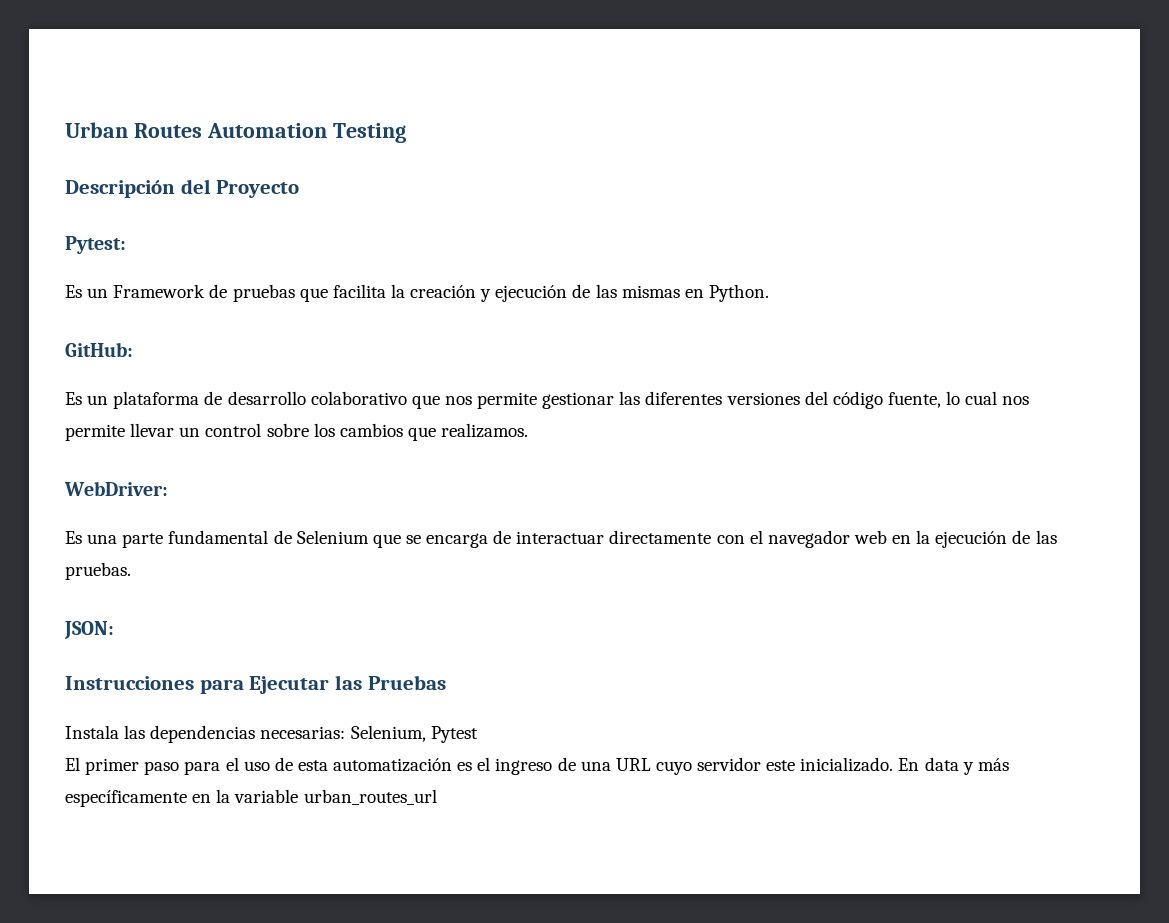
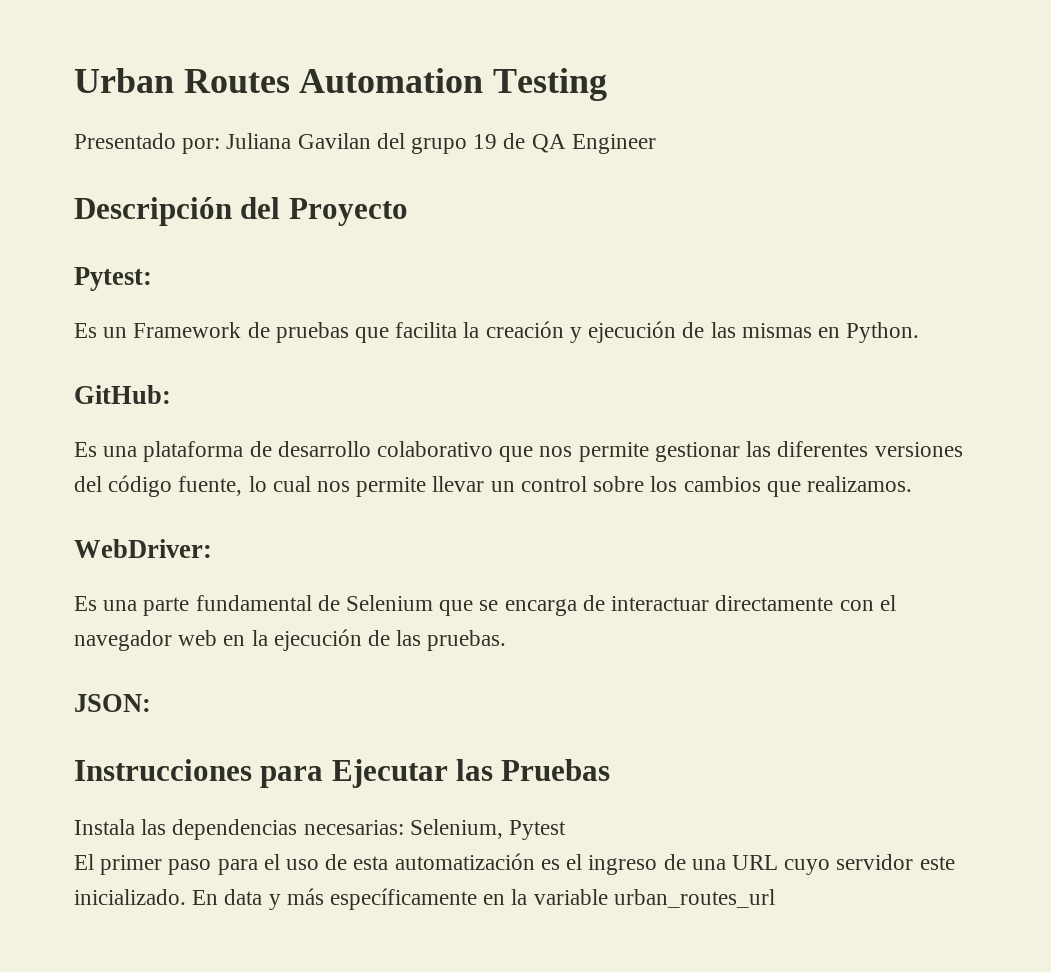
+ Presentado por: Juliana Gavilan del grupo 19 de QA Engineer
- Es un plataforma de desarrollo colaborativo que nos permite gestionar las diferentes versiones del código fuente, lo cual nos permite llevar un control sobre los cambios que realizamos.
+ Es una plataforma de desarrollo colaborativo que nos permite gestionar las diferentes versiones del código fuente, lo cual nos permite llevar un control sobre los cambios que realizamos.

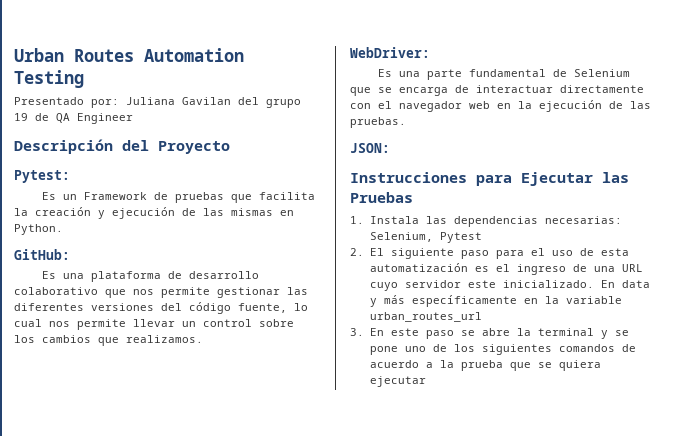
- Instala las dependencias necesarias: Selenium, Pytest
+ 1. Instala las dependencias necesarias: Selenium, Pytest
- El primer paso para el uso de esta automatización es el ingreso de una URL cuyo servidor este inicializado.
+ 2. El siguiente paso para el uso de esta automatización es el ingreso de una URL cuyo servidor este inicializado.
+ 3. En este paso se abre la terminal y se pone uno de los siguientes comandos de acuerdo a la prueba que se quiera ejecutar

